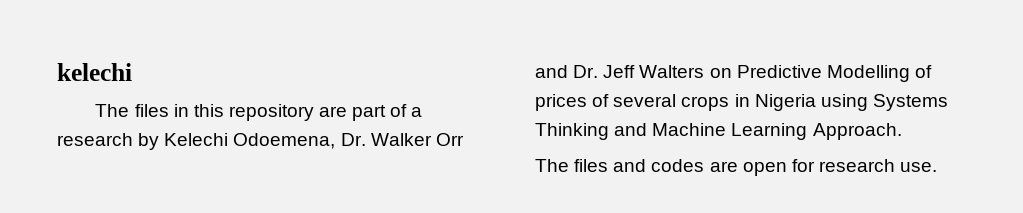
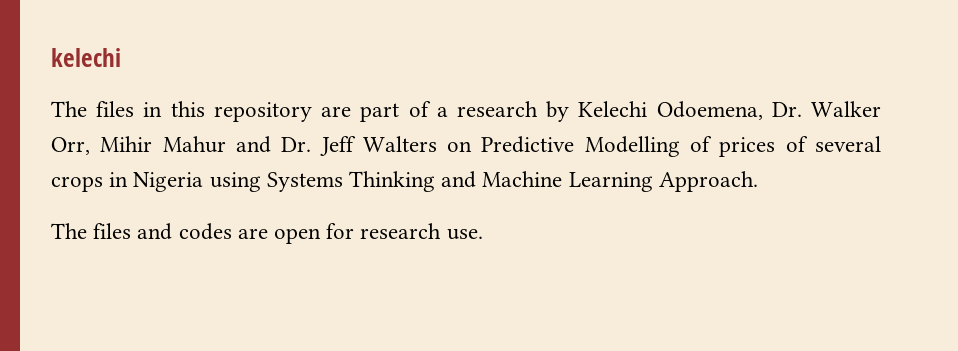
- The files in this repository are part of a research by Kelechi Odoemena, Dr. Walker Orr and Dr. Jeff Walters on Predictive Modelling of prices of several crops in Nigeria using Systems Thinking and Machine Learning Approach.
+ The files in this repository are part of a research by Kelechi Odoemena, Dr. Walker Orr, Mihir Mahur and Dr. Jeff Walters on Predictive Modelling of prices of several crops in Nigeria using Systems Thinking and Machine Learning Approach.

